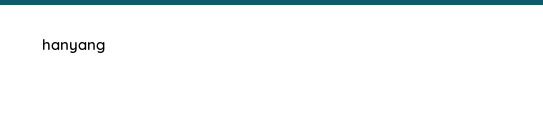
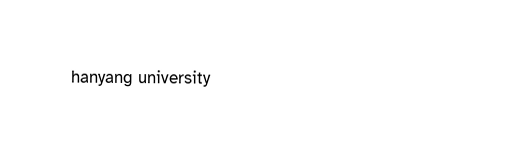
- hanyang
+ hanyang university

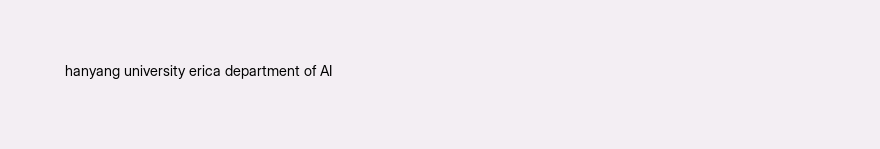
- hanyang university
+ hanyang university erica department of AI

